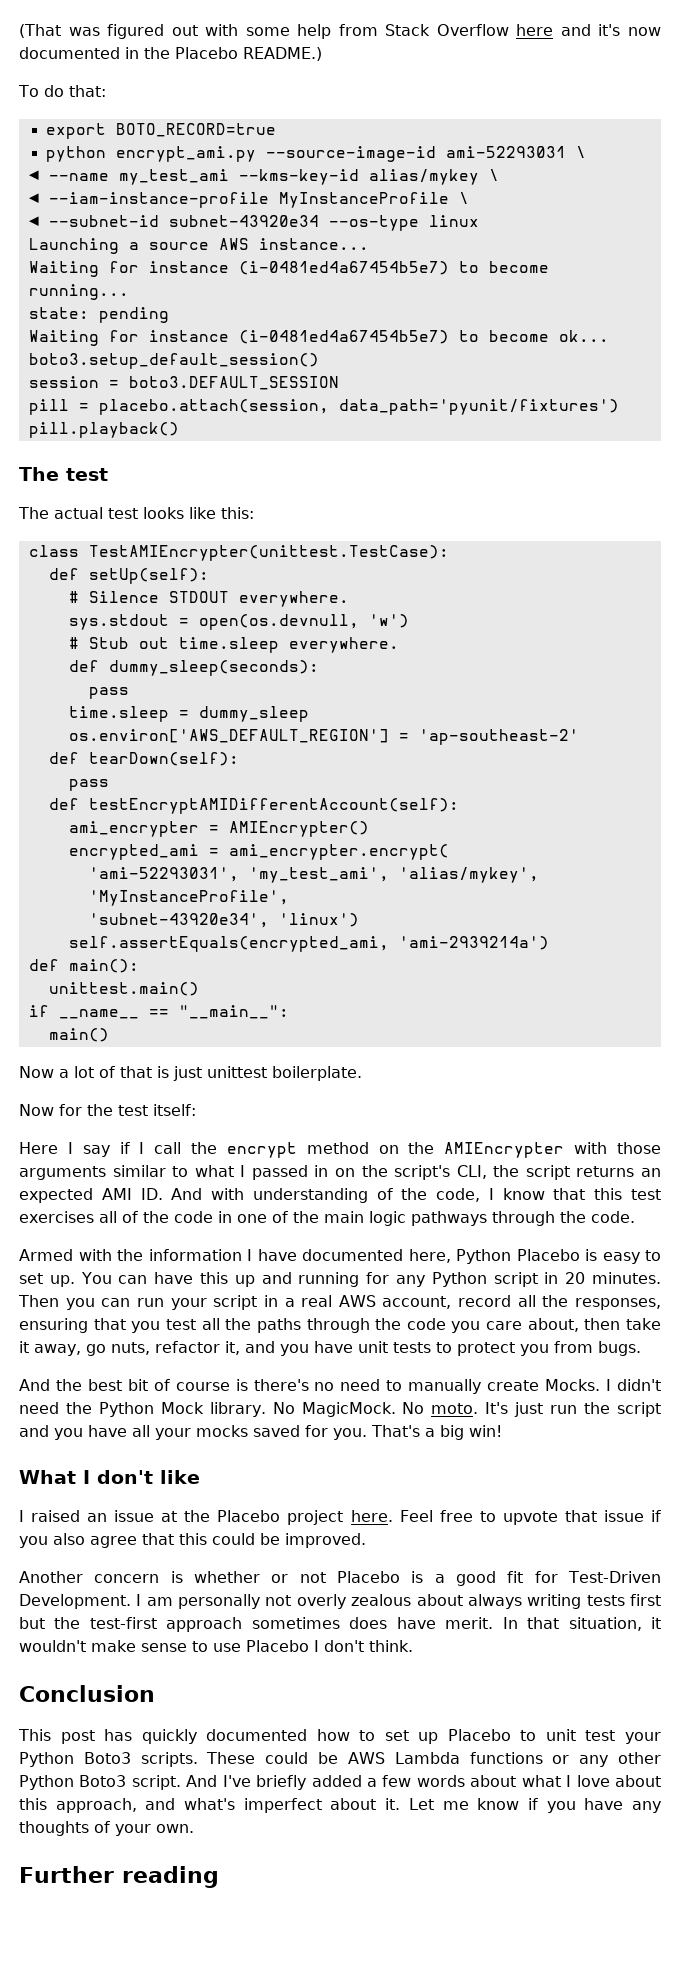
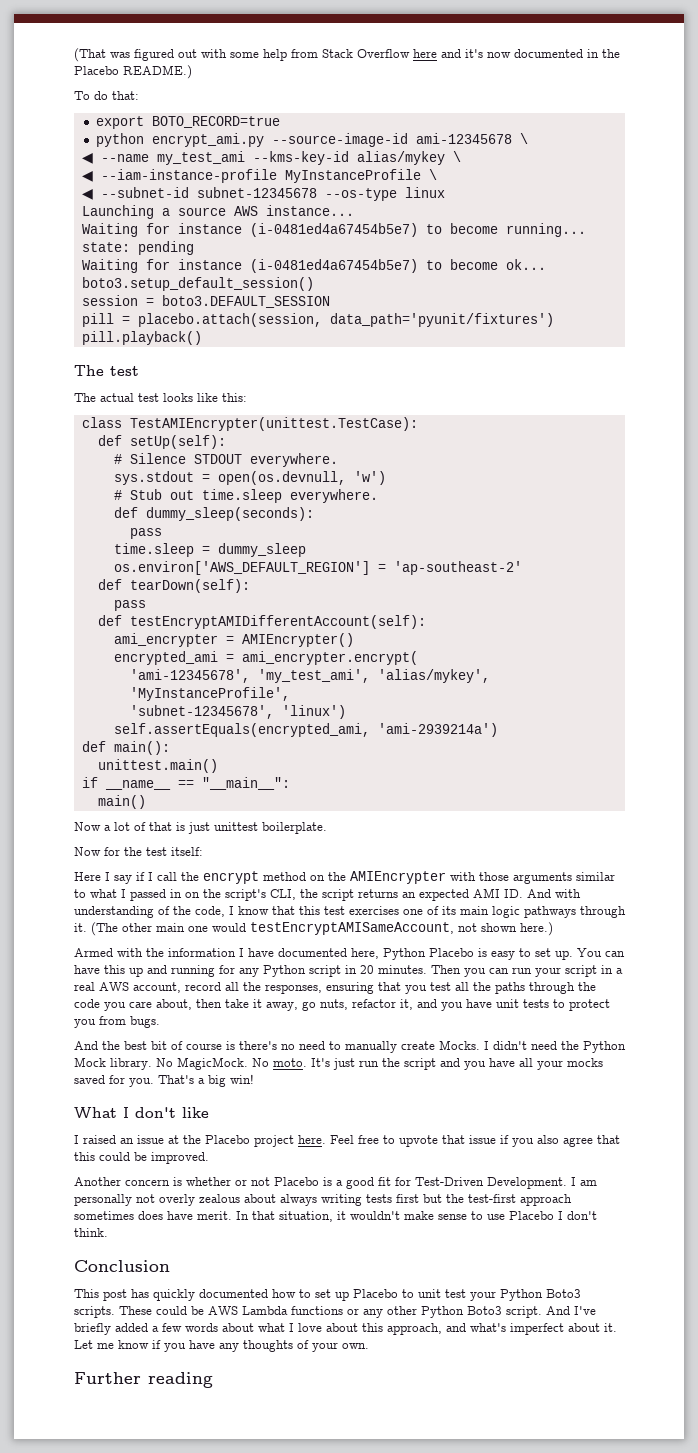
- python encrypt_ami.py --source-image-id ami-52293031 \
+ python encrypt_ami.py --source-image-id ami-12345678 \
- ◀ --subnet-id subnet-43920e34 --os-type linux
+ ◀ --subnet-id subnet-12345678 --os-type linux
- 'ami-52293031', 'my_test_ami', 'alias/mykey', 'MyInstanceProfile',
+ 'ami-12345678', 'my_test_ami', 'alias/mykey', 'MyInstanceProfile',
- 'subnet-43920e34', 'linux')
+ 'subnet-12345678', 'linux')
- Here I say if I call the encrypt method on the AMIEncrypter with those arguments similar to what I passed in on the script's CLI, the script returns an expected AMI ID. And with understanding of the code, I know that this test exercises all of the code in one of the main logic pathways through the code.
+ Here I say if I call the encrypt method on the AMIEncrypter with those arguments similar to what I passed in on the script's CLI, the script returns an expected AMI ID. And with understanding of the code, I know that this test exercises one of its main logic pathways through it. (The other main one would testEncryptAMISameAccount, not shown here.)

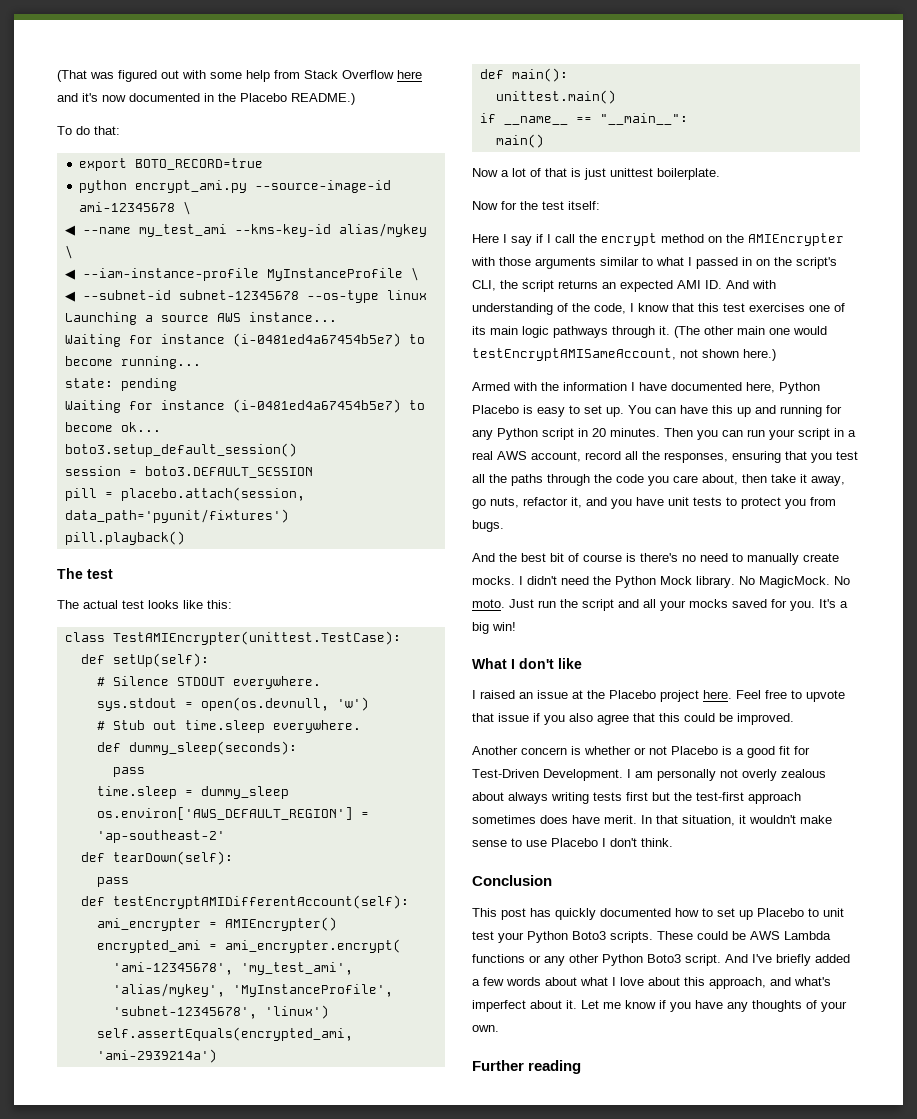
- And the best bit of course is there's no need to manually create Mocks.
+ And the best bit of course is there's no need to manually create mocks.
- It's just run the script and you have all your mocks saved for you.
+ Just run the script and all your mocks saved for you.
- That's a big win!
+ It's a big win!

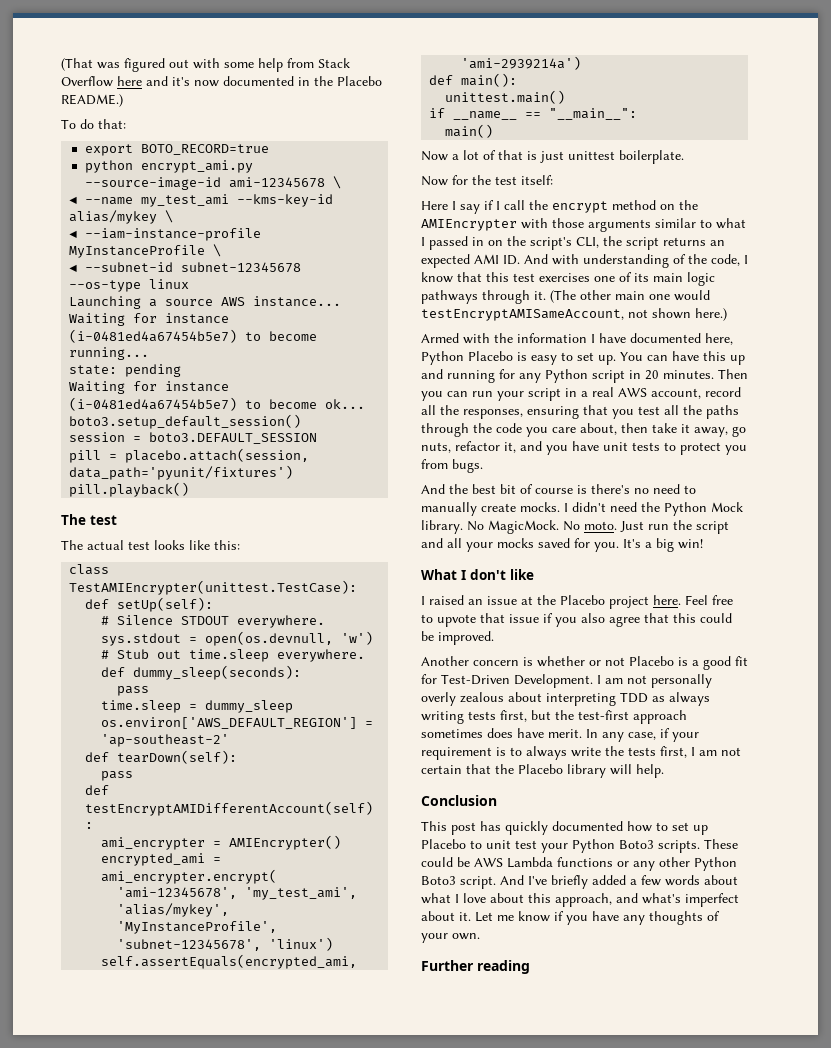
- I am personally not overly zealous about always writing tests first but the test-first approach sometimes does have merit.
+ I am not personally overly zealous about interpreting TDD as always writing tests first, but the test-first approach sometimes does have merit.
- In that situation, it wouldn't make sense to use Placebo I don't think.
+ In any case, if your requirement is to always write the tests first, I am not certain that the Placebo library will help.

